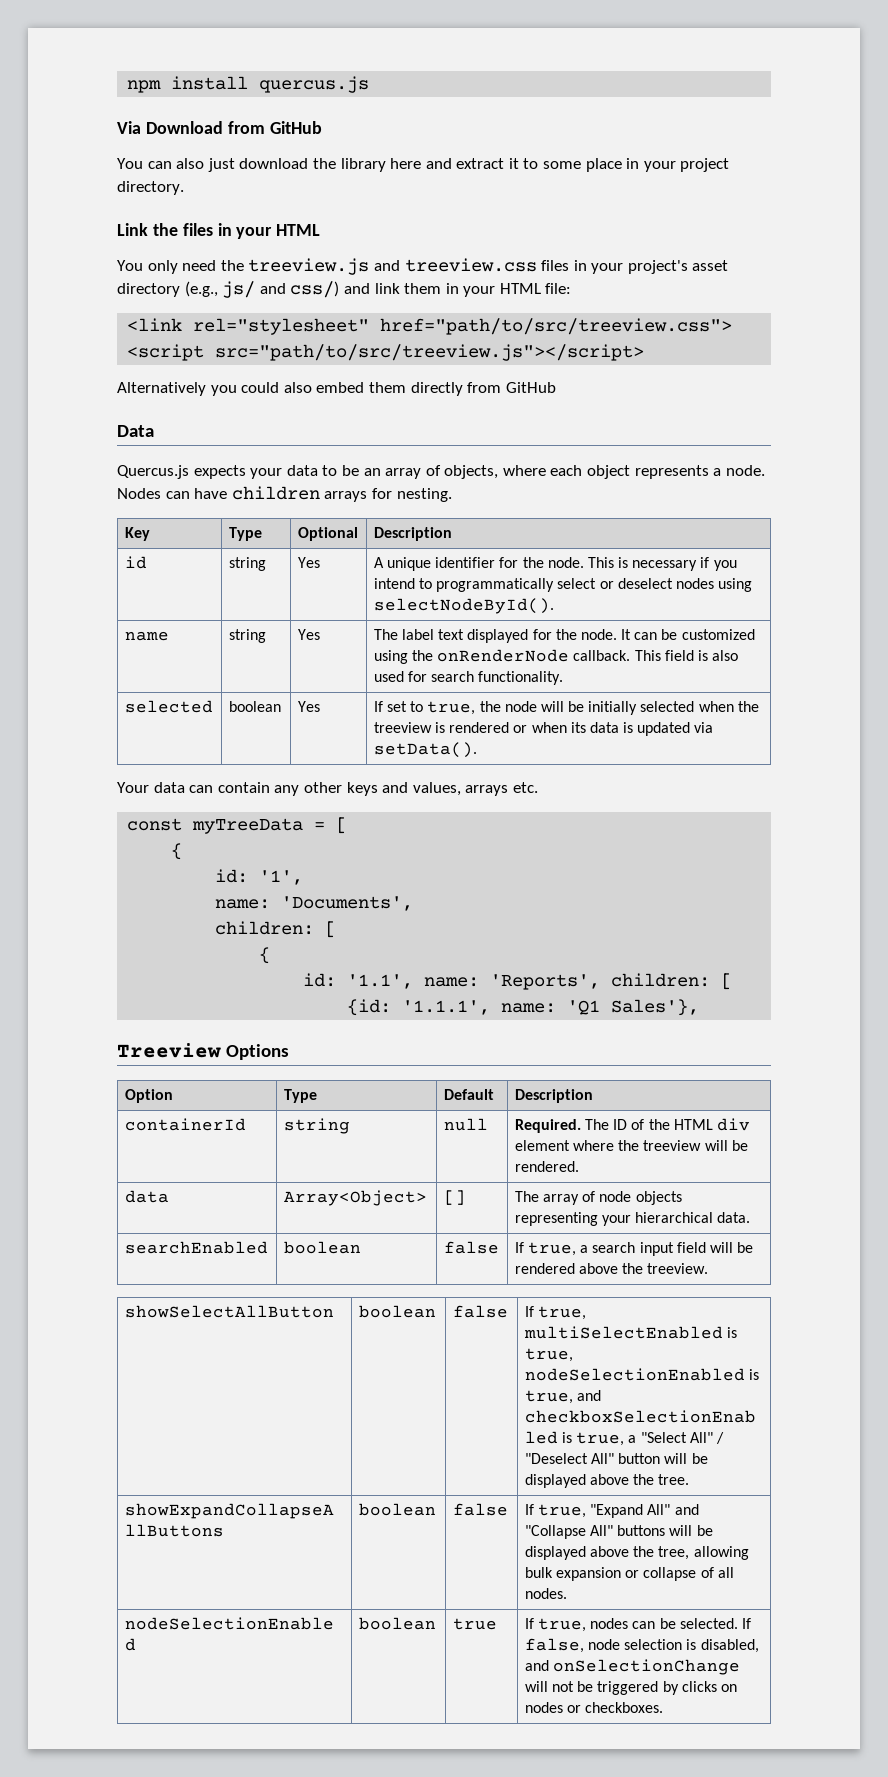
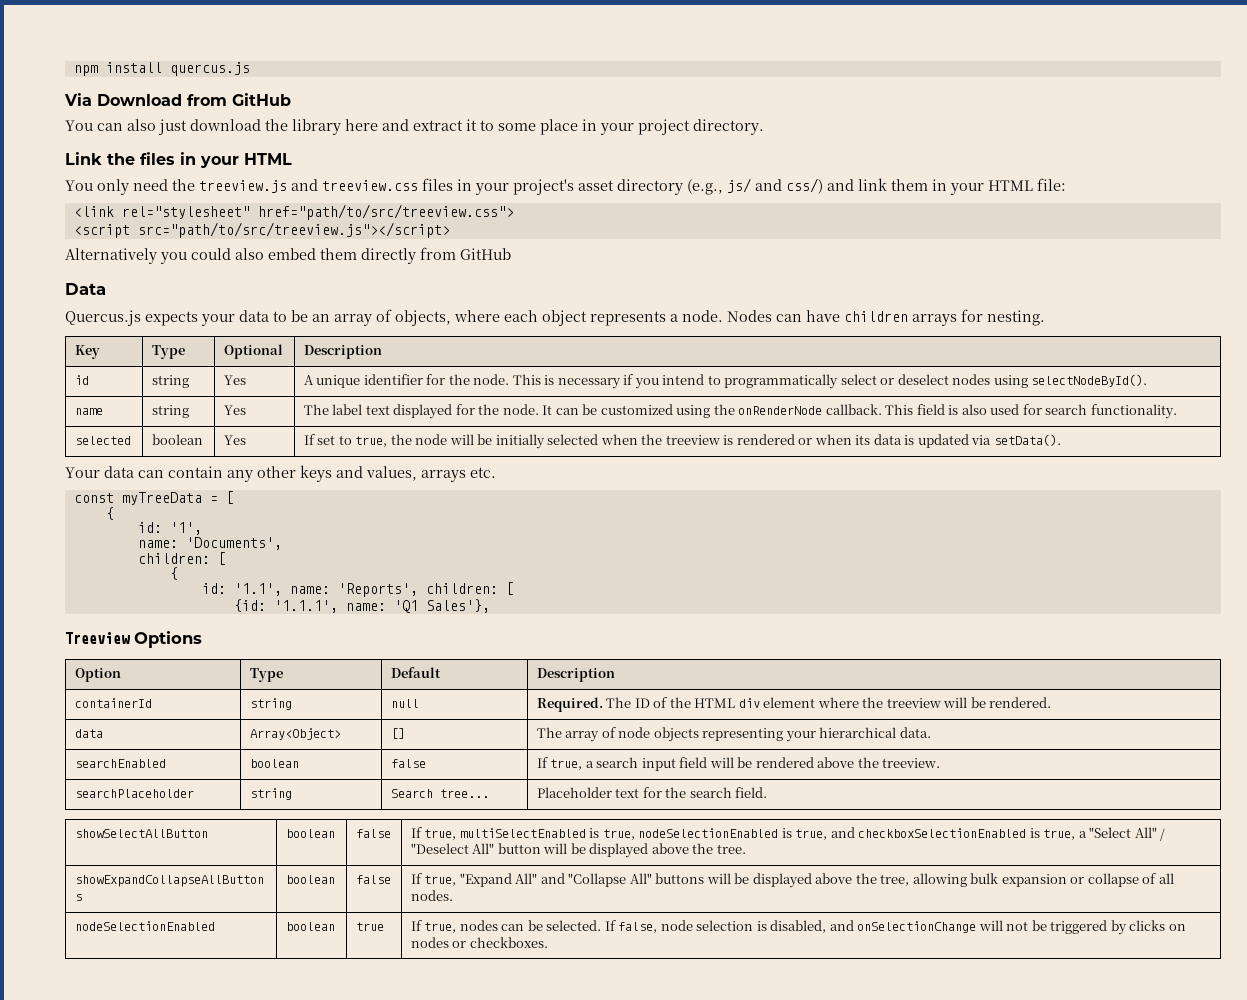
+ searchPlaceholder | string | Search tree... | Placeholder text for the search field.

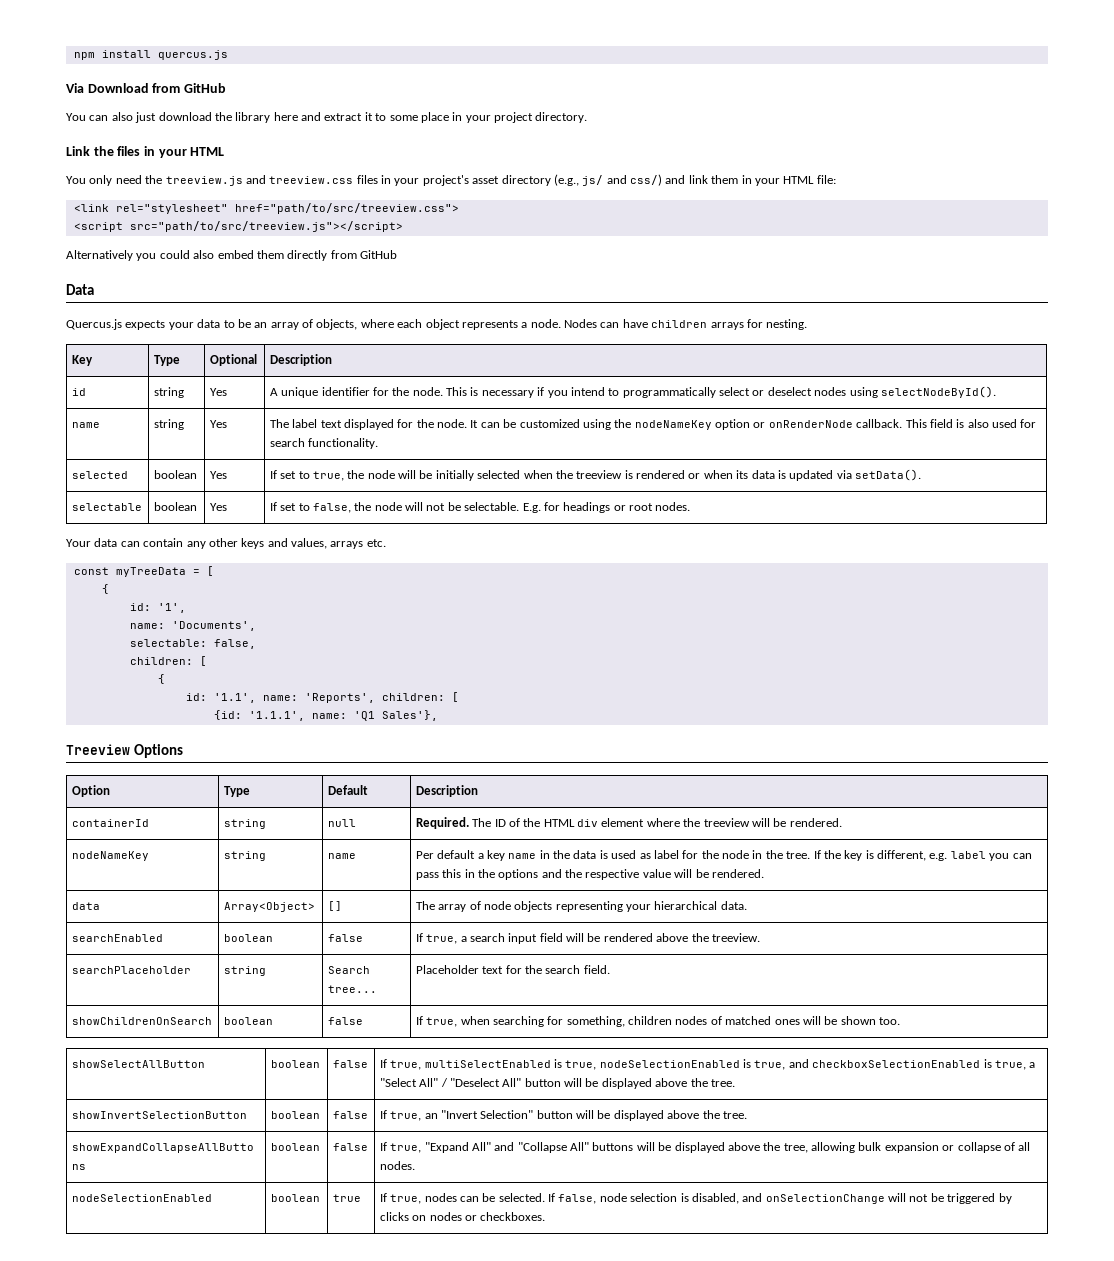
- name | string | Yes | The label text displayed for the node. It can be customized using the onRenderNode callback. This field is also used for search functionality.
+ name | string | Yes | The label text displayed for the node. It can be customized using the nodeNameKey option or onRenderNode callback. This field is also used for search functionality.
+ selectable | boolean | Yes | If set to false, the node will not be selectable. E.g. for headings or root nodes.
+ selectable: false,
+ nodeNameKey | string | name | Per default a key name in the data is used as label for the node in the tree. If the key is different, e.g. label you can pass this in the options and the respective value will be rendered.
+ showChildrenOnSearch | boolean | false | If true, when searching for something, children nodes of matched ones will be shown too.
+ showInvertSelectionButton | boolean | false | If true, an "Invert Selection" button will be displayed above the tree.

